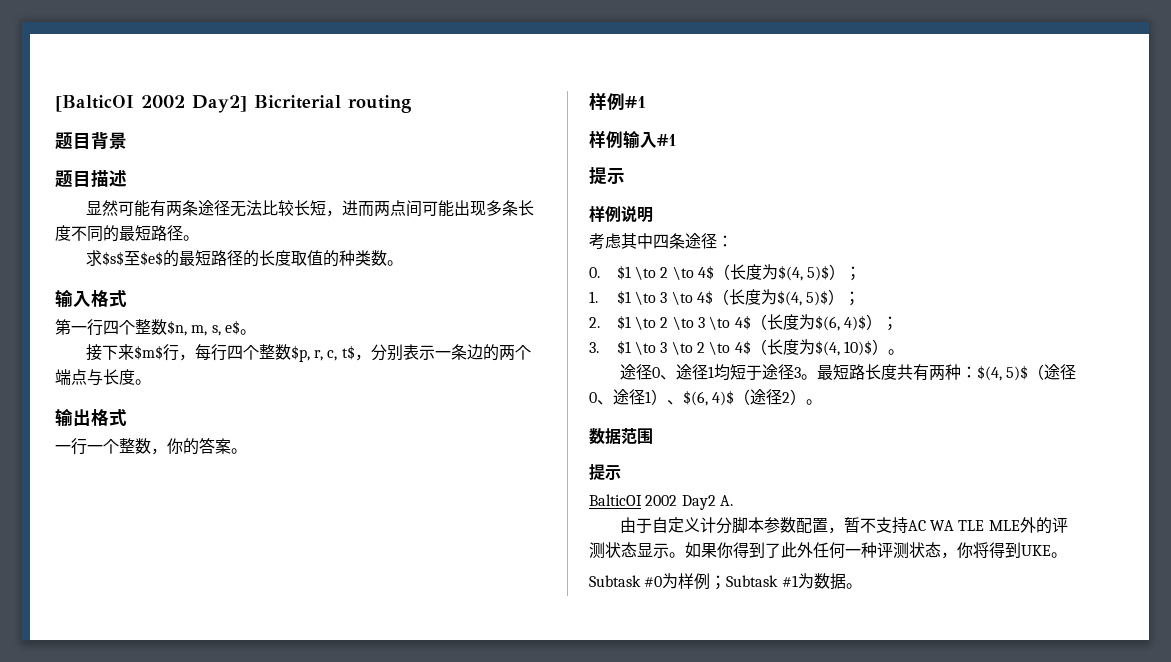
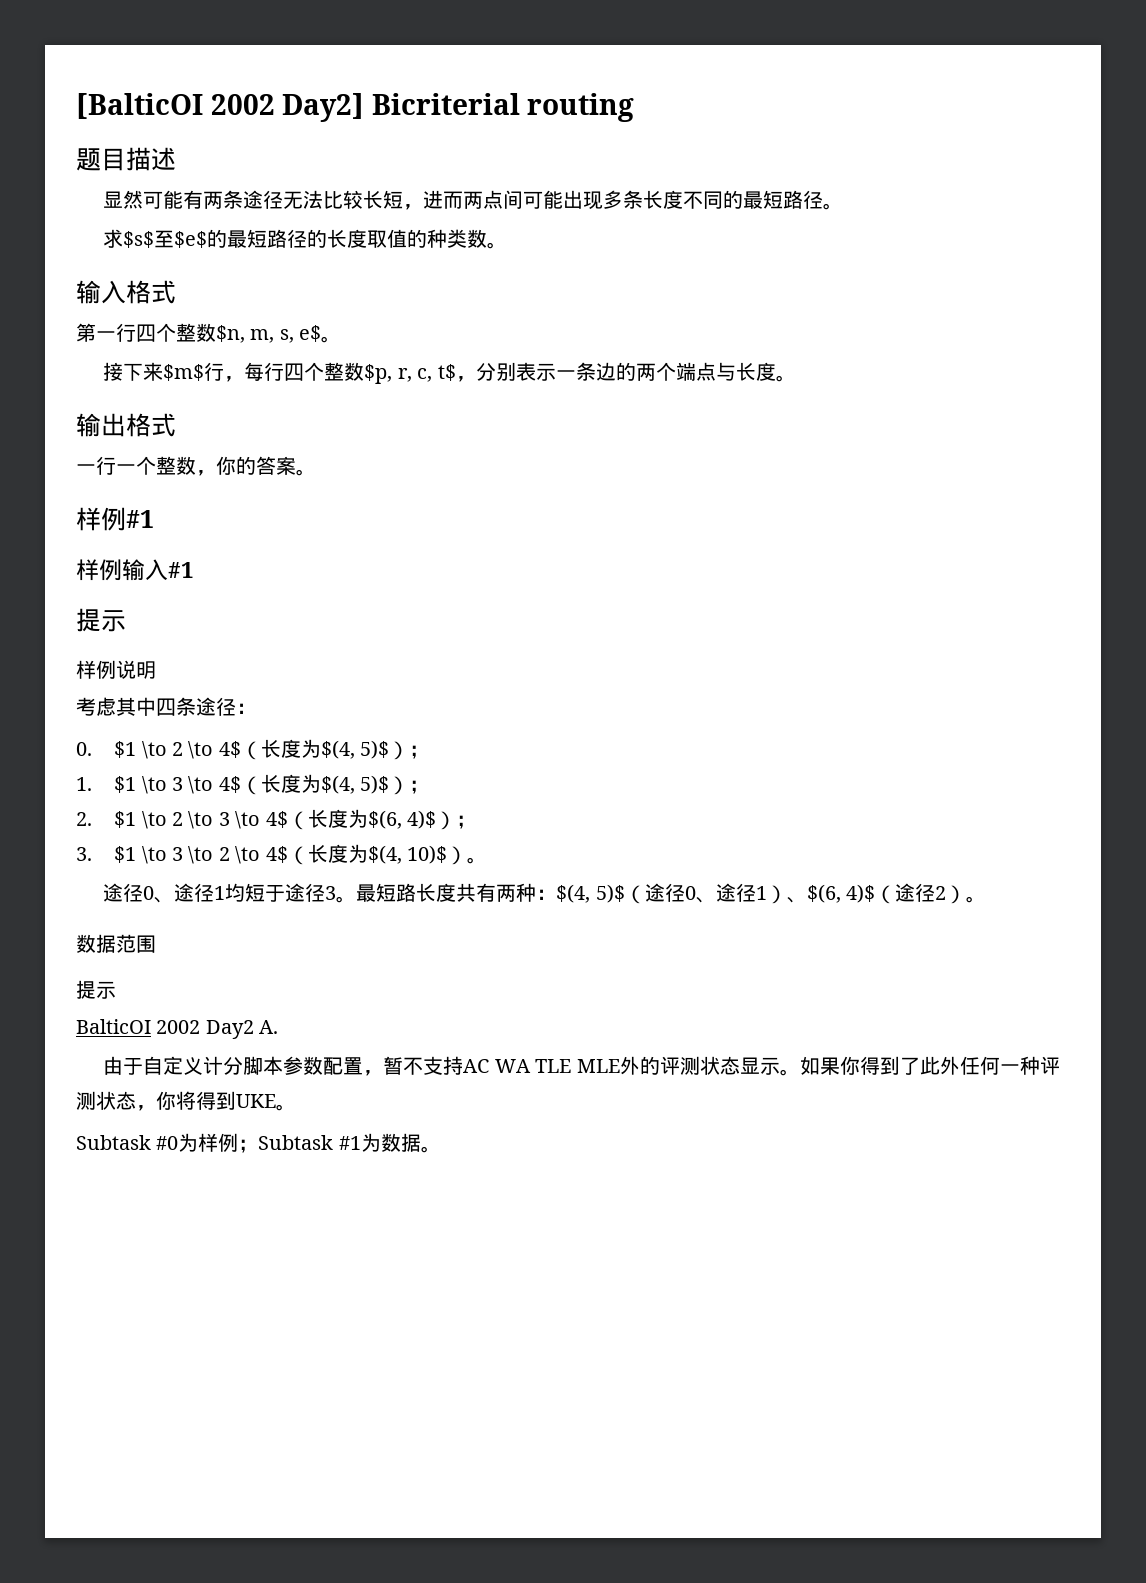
- 题目背景

